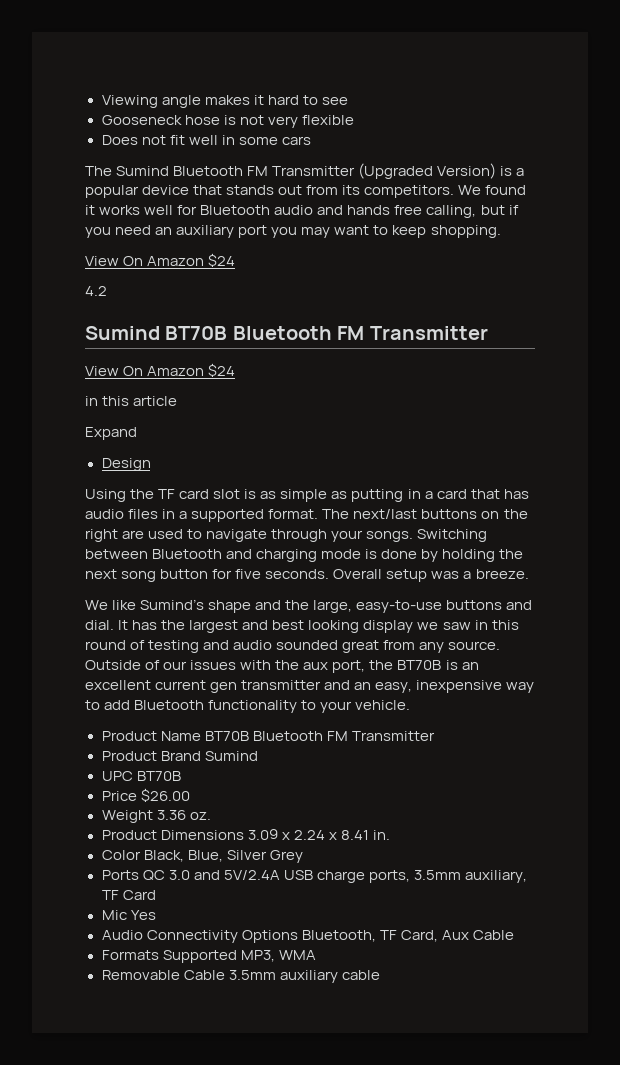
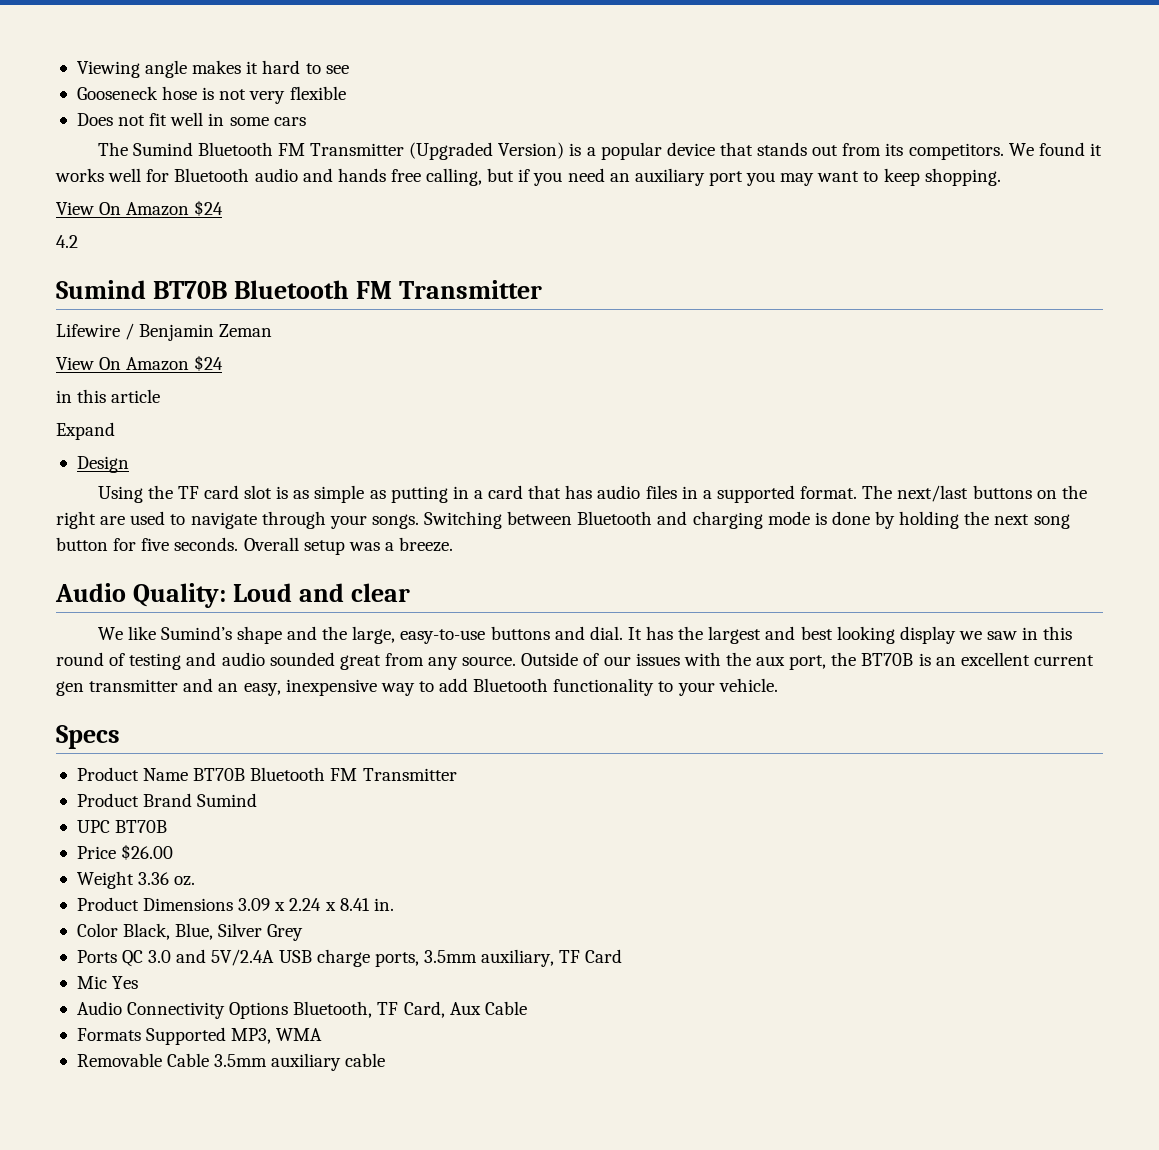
+ Lifewire / Benjamin Zeman
+ Audio Quality: Loud and clear
+ Specs

